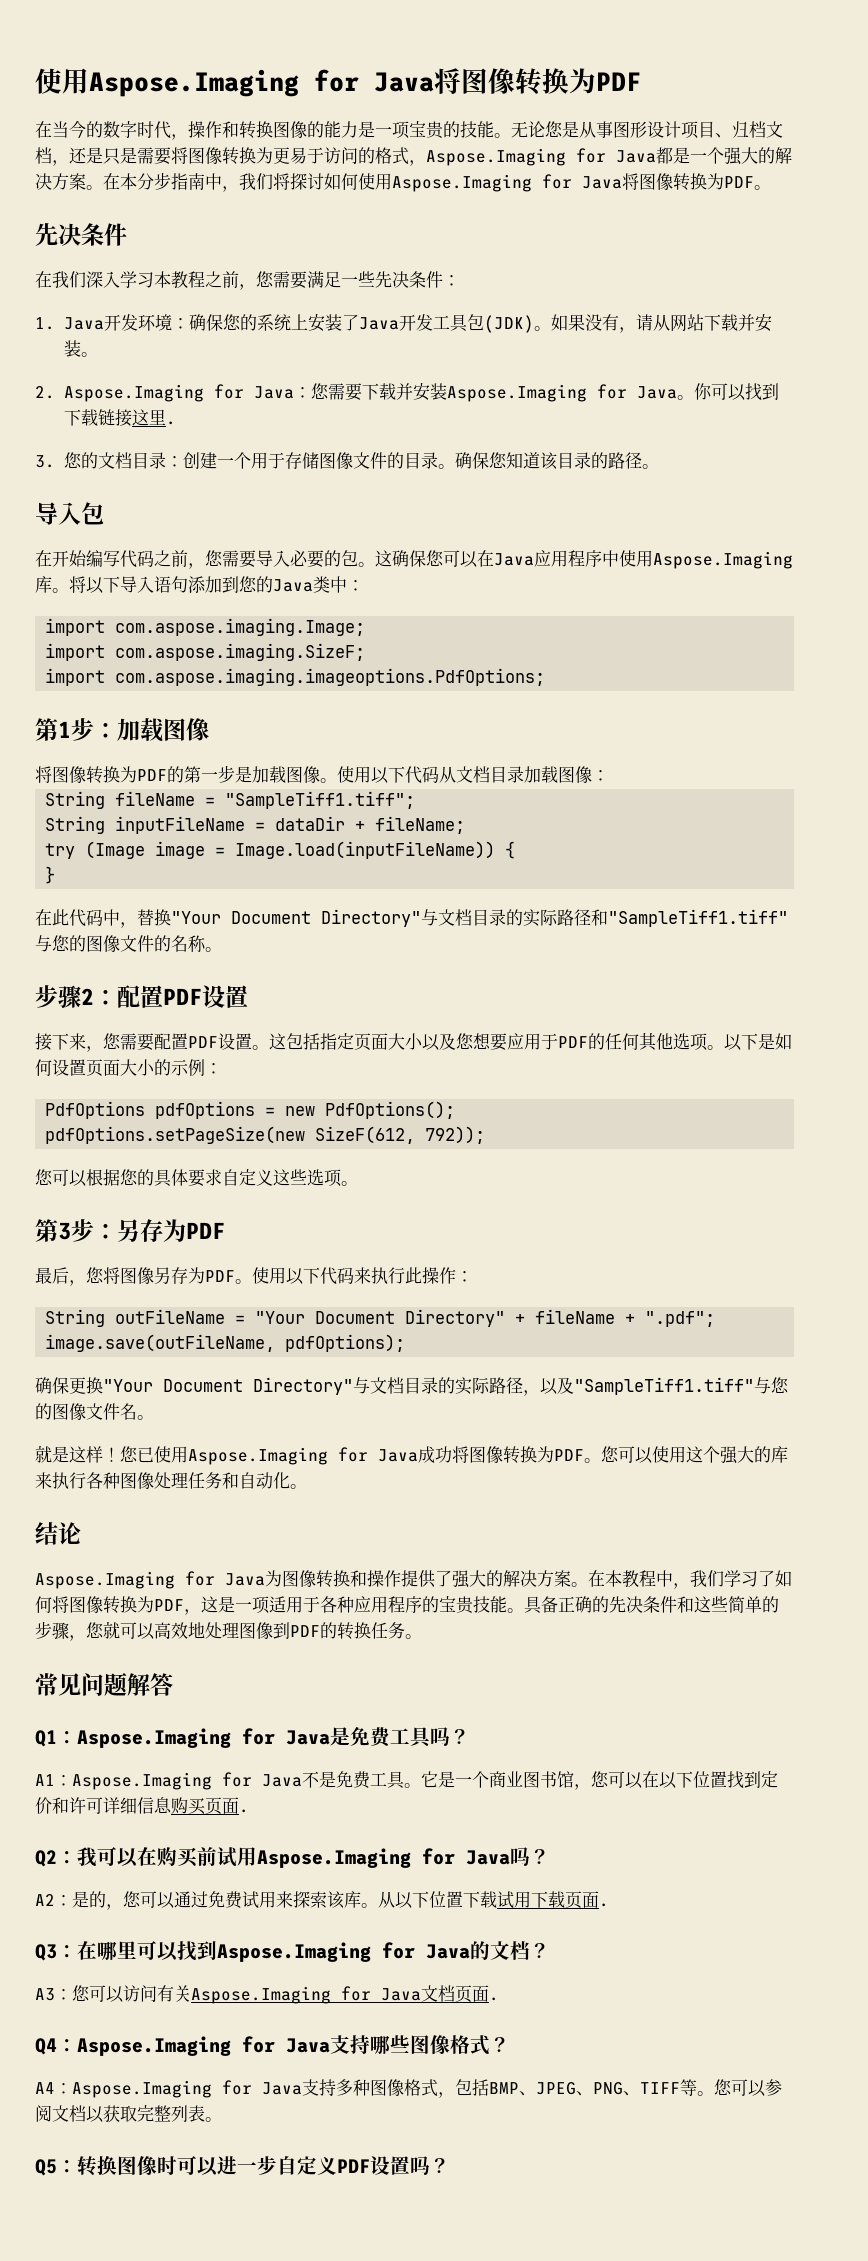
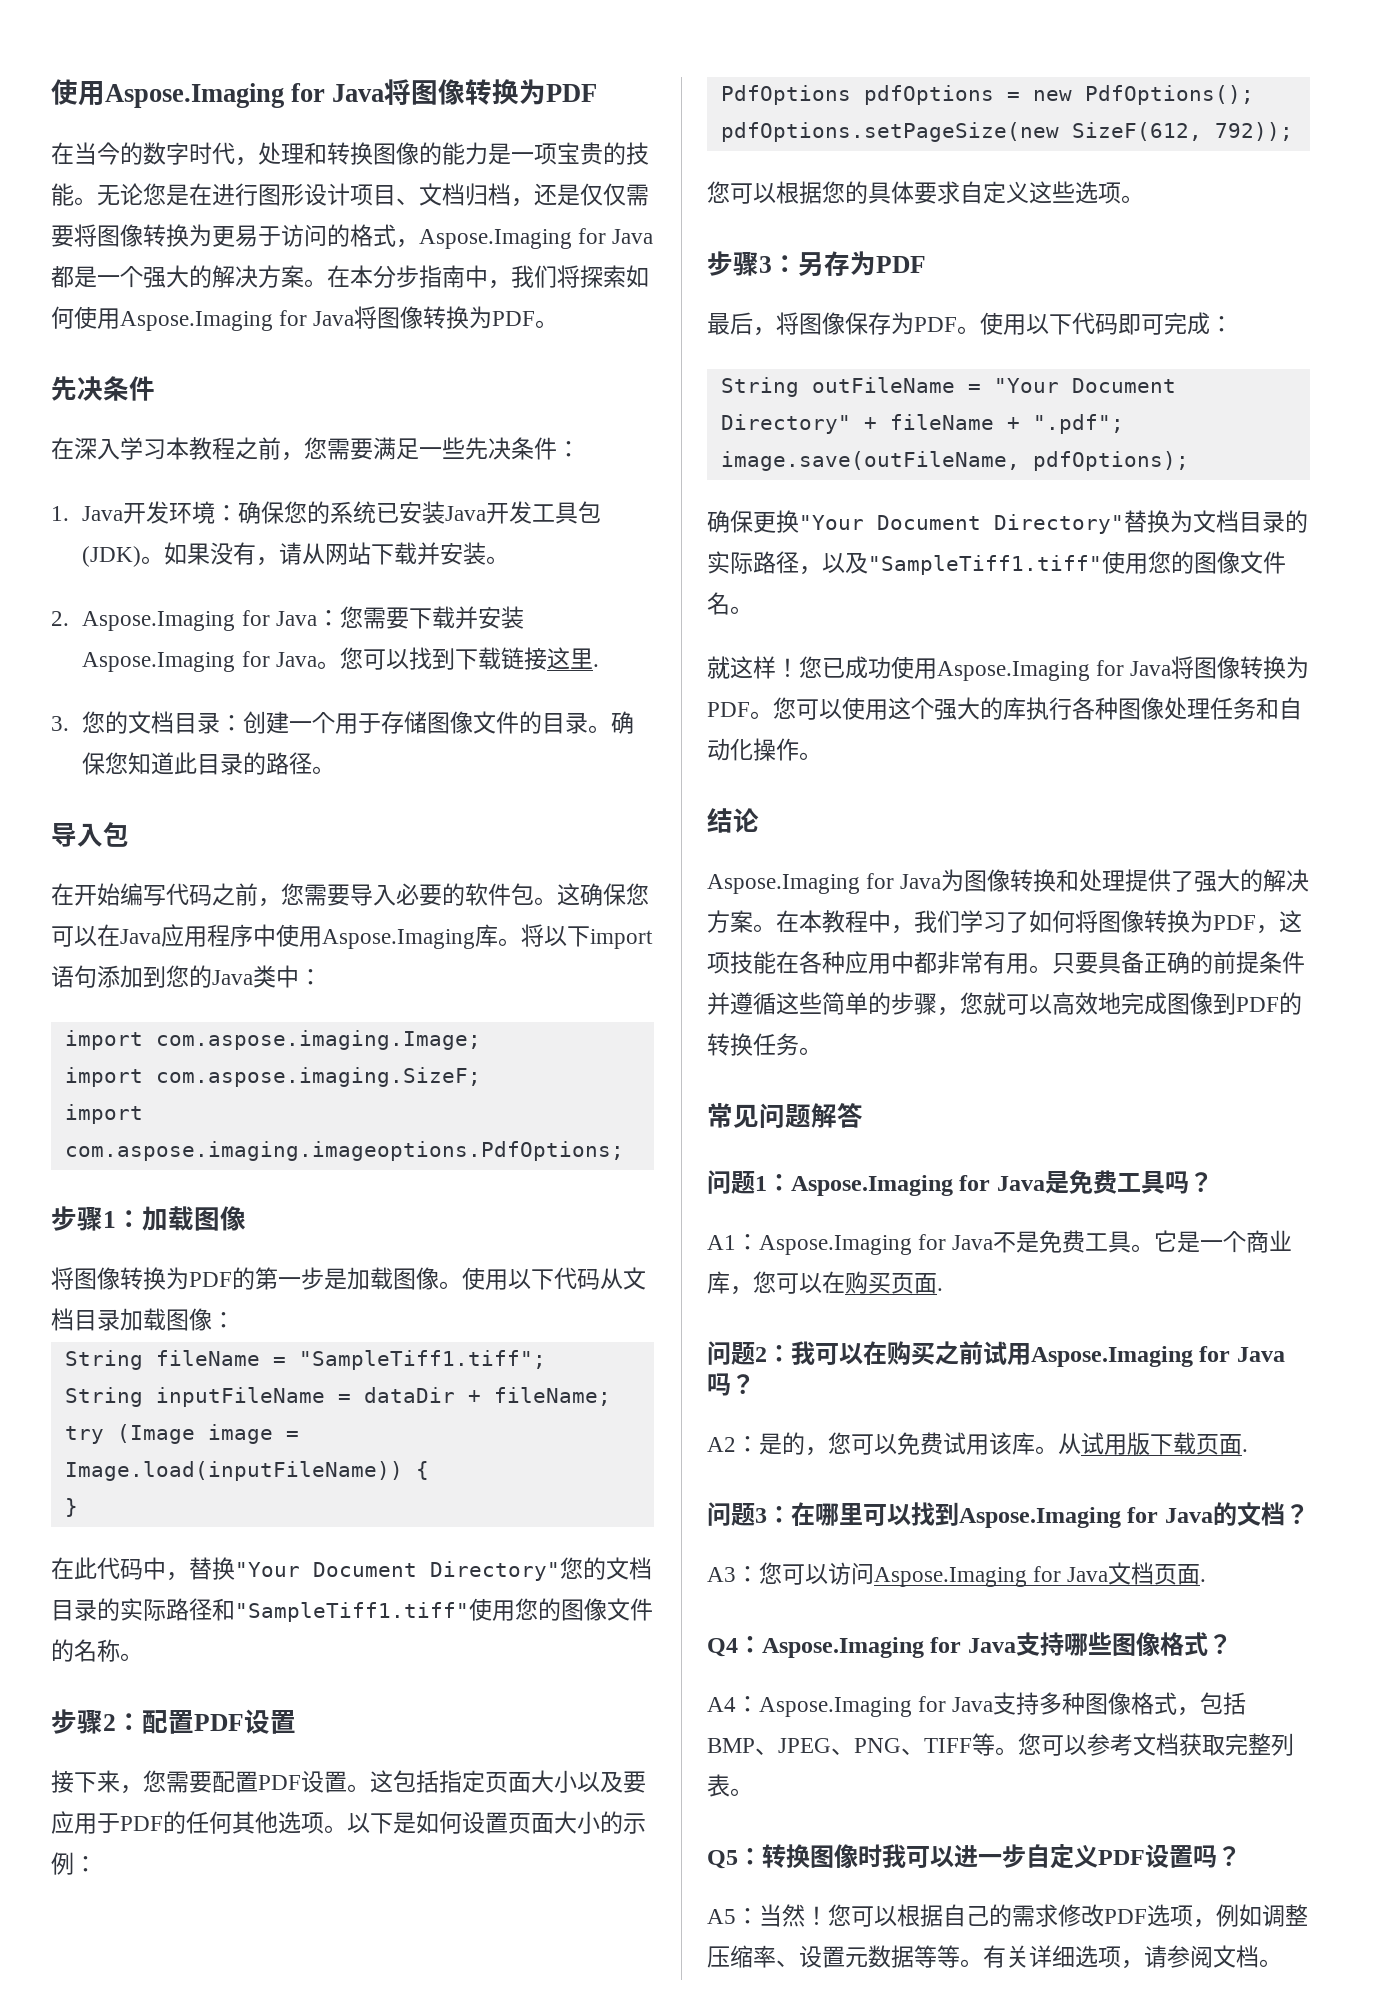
- 在当今的数字时代，操作和转换图像的能力是一项宝贵的技能。
+ 在当今的数字时代，处理和转换图像的能力是一项宝贵的技能。
- 无论您是从事图形设计项目、归档文档，还是只是需要将图像转换为更易于访问的格式，Aspose.Imaging for Java都是一个强大的解决方案。
+ 无论您是在进行图形设计项目、文档归档，还是仅仅需要将图像转换为更易于访问的格式，Aspose.Imaging for Java都是一个强大的解决方案。
- 在本分步指南中，我们将探讨如何使用Aspose.Imaging for Java将图像转换为PDF。
+ 在本分步指南中，我们将探索如何使用Aspose.Imaging for Java将图像转换为PDF。
- 在我们深入学习本教程之前，您需要满足一些先决条件：
+ 在深入学习本教程之前，您需要满足一些先决条件：
- 1. Java开发环境：确保您的系统上安装了Java开发工具包(JDK)。
+ 1. Java开发环境：确保您的系统已安装Java开发工具包(JDK)。
- 你可以找到下载链接这里.
+ 您可以找到下载链接这里.
- 确保您知道该目录的路径。
+ 确保您知道此目录的路径。
- 在开始编写代码之前，您需要导入必要的包。
+ 在开始编写代码之前，您需要导入必要的软件包。
- 将以下导入语句添加到您的Java类中：
+ 将以下import语句添加到您的Java类中：
- 第1步：加载图像
+ 步骤1：加载图像
- 在此代码中，替换"Your Document Directory"与文档目录的实际路径和"SampleTiff1.tiff"与您的图像文件的名称。
+ 在此代码中，替换"Your Document Directory"您的文档目录的实际路径和"SampleTiff1.tiff"使用您的图像文件的名称。
- 这包括指定页面大小以及您想要应用于PDF的任何其他选项。
+ 这包括指定页面大小以及要应用于PDF的任何其他选项。
- 第3步：另存为PDF
+ 步骤3：另存为PDF
- 最后，您将图像另存为PDF。
+ 最后，将图像保存为PDF。
- 使用以下代码来执行此操作：
+ 使用以下代码即可完成：
- 确保更换"Your Document Directory"与文档目录的实际路径，以及"SampleTiff1.tiff"与您的图像文件名。
+ 确保更换"Your Document Directory"替换为文档目录的实际路径，以及"SampleTiff1.tiff"使用您的图像文件名。
- 就是这样！
+ 就这样！
- 您已使用Aspose.Imaging for Java成功将图像转换为PDF。
+ 您已成功使用Aspose.Imaging for Java将图像转换为PDF。
- 您可以使用这个强大的库来执行各种图像处理任务和自动化。
+ 您可以使用这个强大的库执行各种图像处理任务和自动化操作。
- Aspose.Imaging for Java为图像转换和操作提供了强大的解决方案。
+ Aspose.Imaging for Java为图像转换和处理提供了强大的解决方案。
- 在本教程中，我们学习了如何将图像转换为PDF，这是一项适用于各种应用程序的宝贵技能。具备正确的先决条件和这些简单的步骤，您就可以高效地处理图像到PDF的转换任务。
+ 在本教程中，我们学习了如何将图像转换为PDF，这项技能在各种应用中都非常有用。只要具备正确的前提条件并遵循这些简单的步骤，您就可以高效地完成图像到PDF的转换任务。
- Q1：Aspose.Imaging for Java是免费工具吗？
+ 问题1：Aspose.Imaging for Java是免费工具吗？
- 它是一个商业图书馆，您可以在以下位置找到定价和许可详细信息购买页面.
+ 它是一个商业库，您可以在购买页面.
- Q2：我可以在购买前试用Aspose.Imaging for Java吗？
+ 问题2：我可以在购买之前试用Aspose.Imaging for Java吗？
- A2：是的，您可以通过免费试用来探索该库。
+ A2：是的，您可以免费试用该库。
- 从以下位置下载试用下载页面.
+ 从试用版下载页面.
- Q3：在哪里可以找到Aspose.Imaging for Java的文档？
+ 问题3：在哪里可以找到Aspose.Imaging for Java的文档？
- A3：您可以访问有关Aspose.Imaging for Java文档页面.
+ A3：您可以访问Aspose.Imaging for Java文档页面.
- 您可以参阅文档以获取完整列表。
+ 您可以参考文档获取完整列表。
- Q5：转换图像时可以进一步自定义PDF设置吗？
+ Q5：转换图像时我可以进一步自定义PDF设置吗？
+ A5：当然！您可以根据自己的需求修改PDF选项，例如调整压缩率、设置元数据等等。有关详细选项，请参阅文档。

